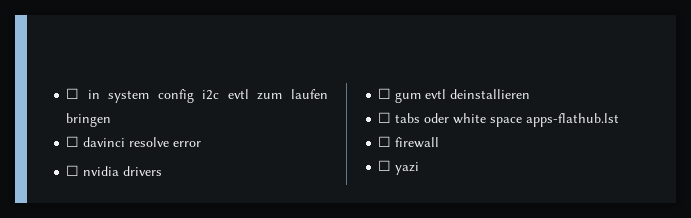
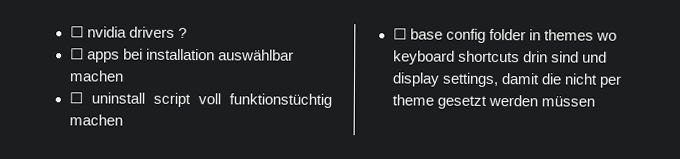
- ☐ in system config i2c evtl zum laufen bringen
- ☐ davinci resolve error
- ☐ nvidia drivers
- ☐ gum evtl deinstallieren
- ☐ tabs oder white space apps-flathub.lst
- ☐ firewall
- ☐ yazi
+ ☐ nvidia drivers ?
+ ☐ apps bei installation auswählbar machen
+ ☐ uninstall script voll funktionstüchtig machen
+ ☐ base config folder in themes wo keyboard shortcuts drin sind und display settings, damit die nicht per theme gesetzt werden müssen

